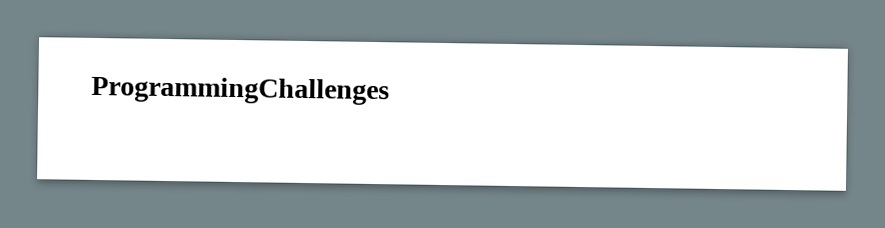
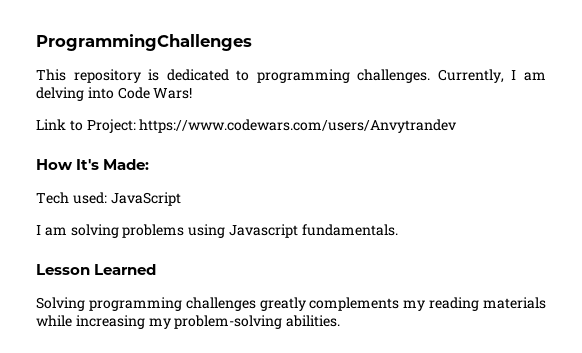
+ This repository is dedicated to programming challenges. Currently, I am delving into Code Wars!
+ Link to Project: https://www.codewars.com/users/Anvytrandev
+ How It's Made:
+ Tech used: JavaScript
+ I am solving problems using Javascript fundamentals.
+ Lesson Learned
+ Solving programming challenges greatly complements my reading materials while increasing my problem-solving abilities.

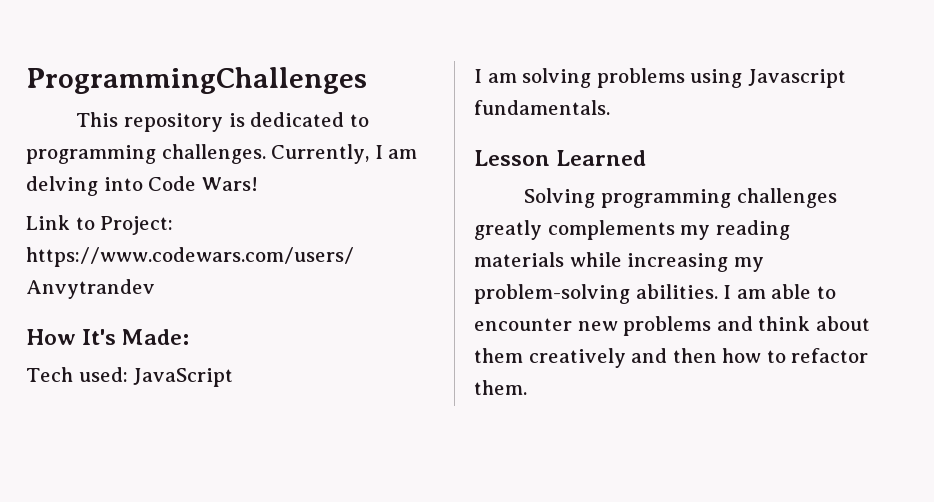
+ I am able to encounter new problems and think about them creatively and then how to refactor them.

